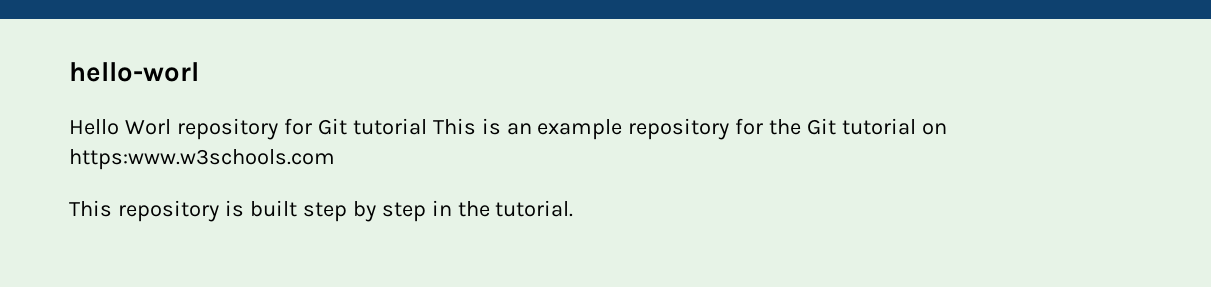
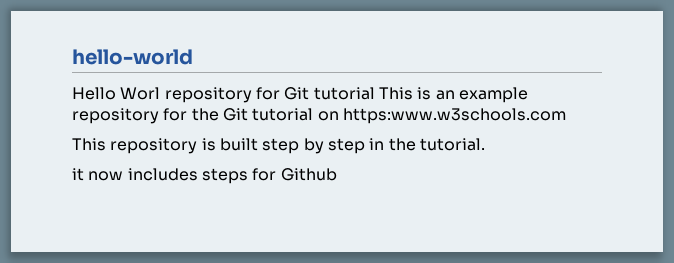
- hello-worl
+ hello-world
+ it now includes steps for Github

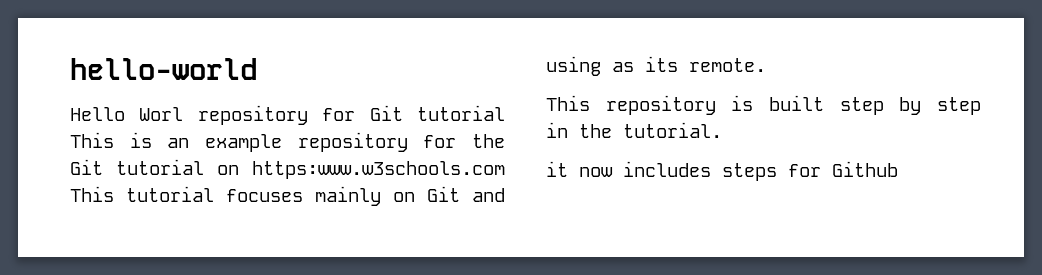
- Hello Worl repository for Git tutorial This is an example repository for the Git tutorial on https:www.w3schools.com
+ Hello Worl repository for Git tutorial This is an example repository for the Git tutorial on https:www.w3schools.com This tutorial focuses mainly on Git and using as its remote.

